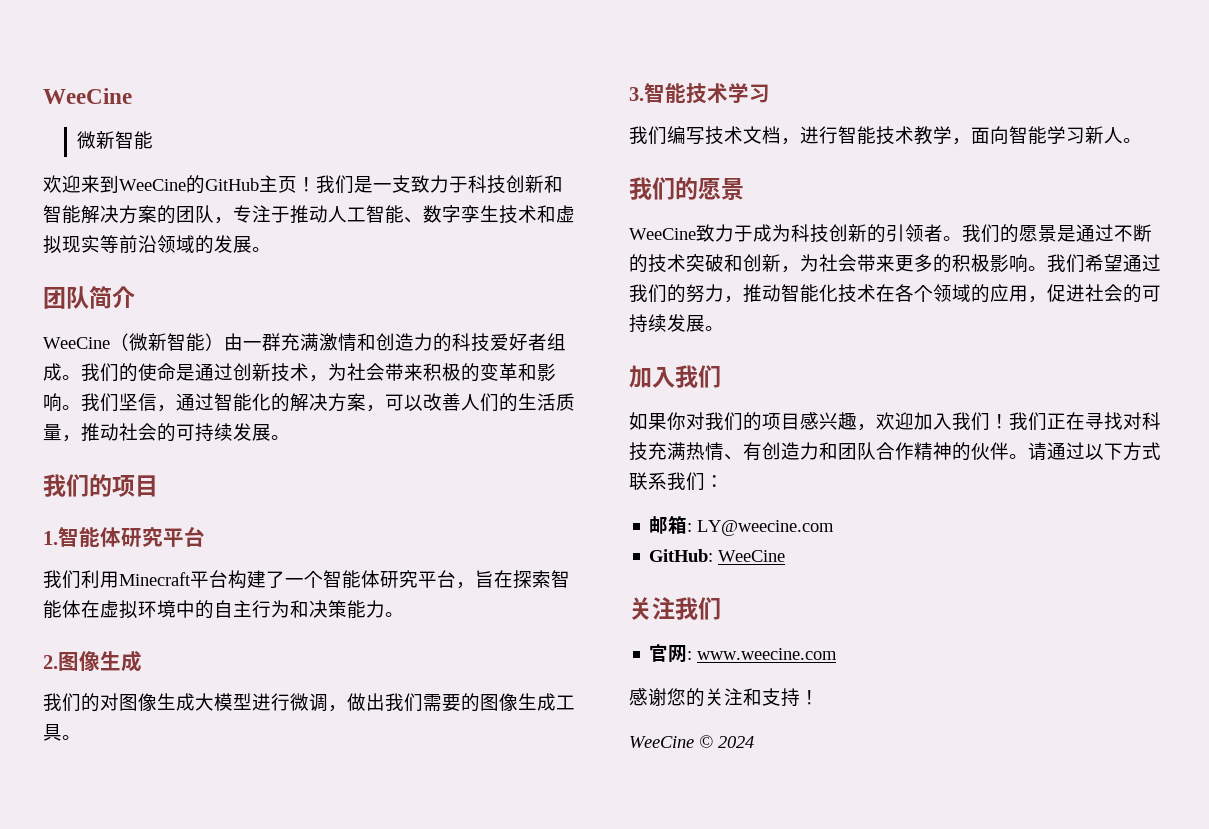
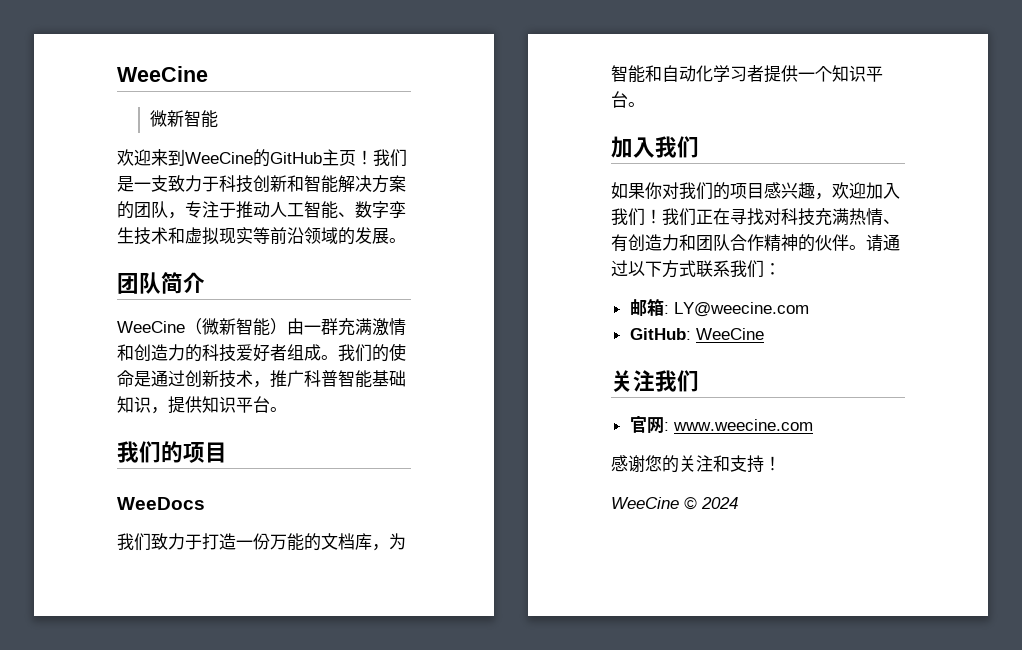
- 我们的使命是通过创新技术，为社会带来积极的变革和影响。我们坚信，通过智能化的解决方案，可以改善人们的生活质量，推动社会的可持续发展。
+ 我们的使命是通过创新技术，推广科普智能基础知识，提供知识平台。
  我们的项目
- 1.智能体研究平台
- 我们利用Minecraft平台构建了一个智能体研究平台，旨在探索智能体在虚拟环境中的自主行为和决策能力。
- 2.图像生成
- 我们的对图像生成大模型进行微调，做出我们需要的图像生成工具。
- 3.智能技术学习
- 我们编写技术文档，进行智能技术教学，面向智能学习新人。
- 我们的愿景
- WeeCine致力于成为科技创新的引领者。我们的愿景是通过不断的技术突破和创新，为社会带来更多的积极影响。我们希望通过我们的努力，推动智能化技术在各个领域的应用，促进社会的可持续发展。
+ WeeDocs
+ 我们致力于打造一份万能的文档库，为智能和自动化学习者提供一个知识平台。

